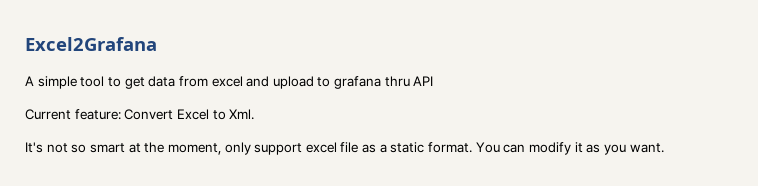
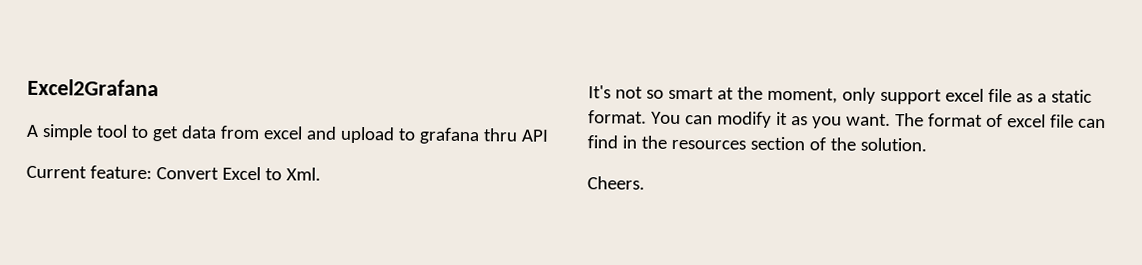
+ The format of excel file can find in the resources section of the solution.
+ Cheers.

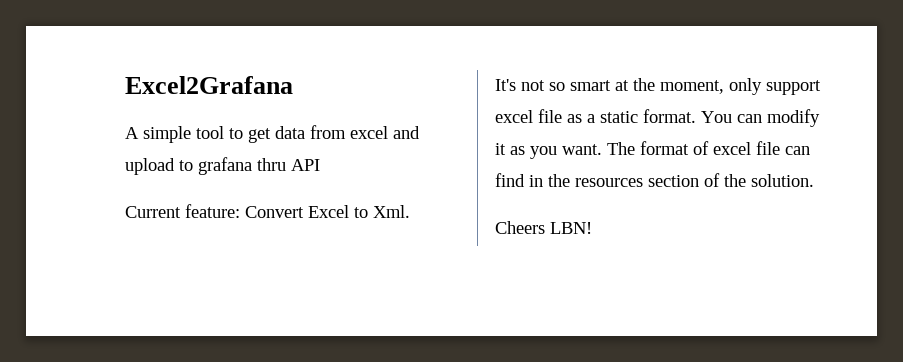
- Cheers.
+ Cheers LBN!

